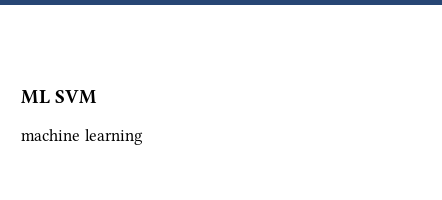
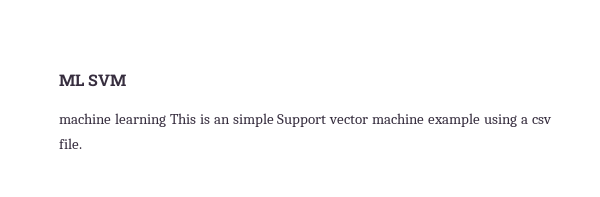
- machine learning
+ machine learning This is an simple Support vector machine example using a csv file.

